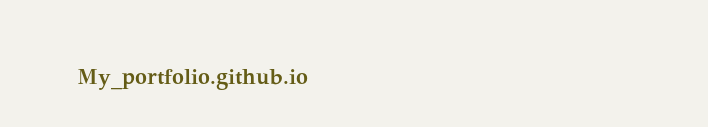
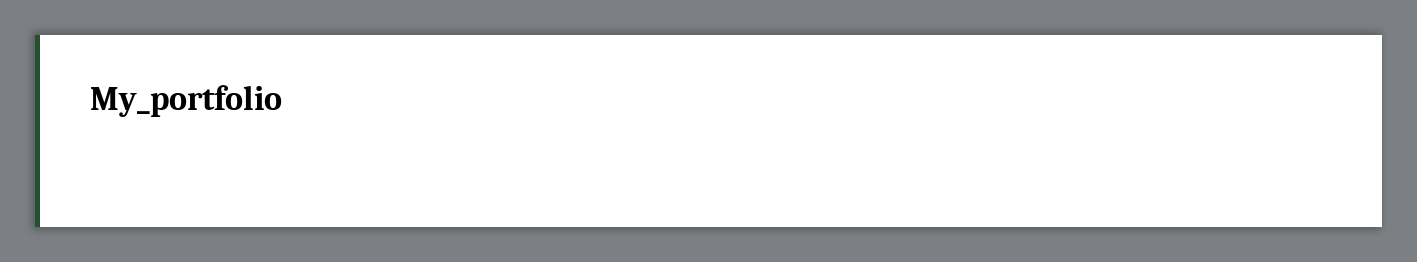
- My_portfolio.github.io
+ My_portfolio

